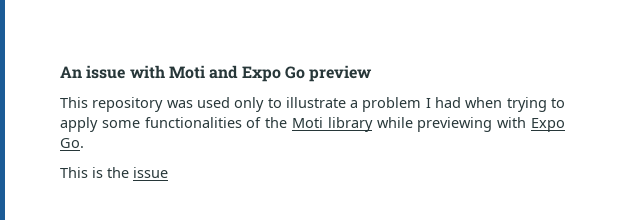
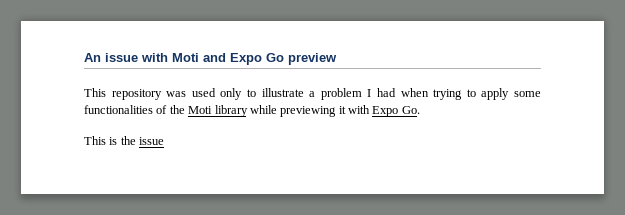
- This repository was used only to illustrate a problem I had when trying to apply some functionalities of the Moti library while previewing with Expo Go.
+ This repository was used only to illustrate a problem I had when trying to apply some functionalities of the Moti library while previewing it with Expo Go.

